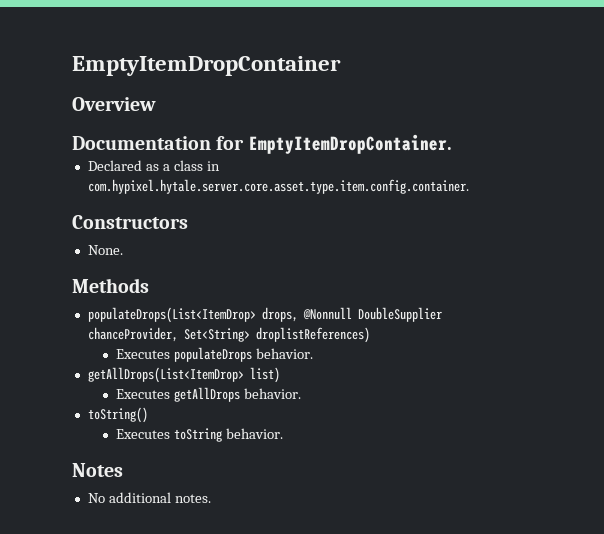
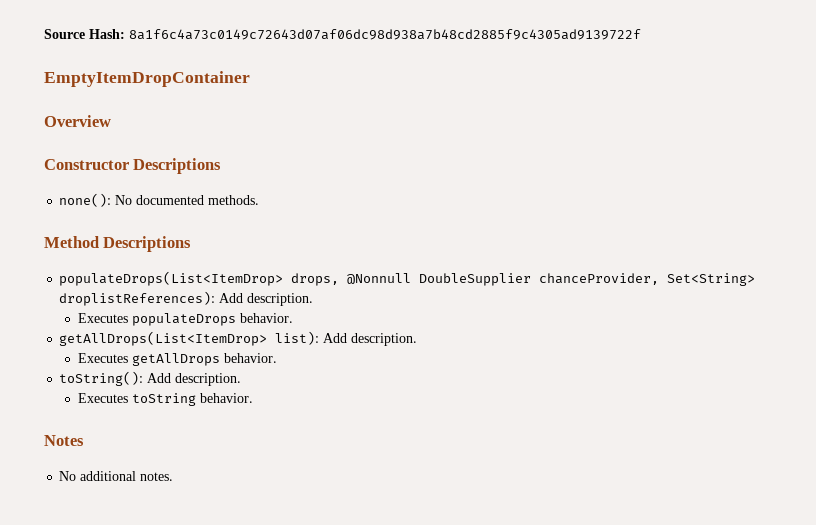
+ Source Hash: 8a1f6c4a73c0149c72643d07af06dc98d938a7b48cd2885f9c4305ad9139722f
- Documentation for EmptyItemDropContainer.
- Declared as a class in com.hypixel.hytale.server.core.asset.type.item.config.container.
- Constructors
- None.
- Methods
+ Constructor Descriptions
+ none(): No documented methods.
+ Method Descriptions
- populateDrops(List<ItemDrop> drops, @Nonnull DoubleSupplier chanceProvider, Set<String> droplistReferences)
+ populateDrops(List<ItemDrop> drops, @Nonnull DoubleSupplier chanceProvider, Set<String> droplistReferences): Add description.
- getAllDrops(List<ItemDrop> list)
+ getAllDrops(List<ItemDrop> list): Add description.
- toString()
+ toString(): Add description.

